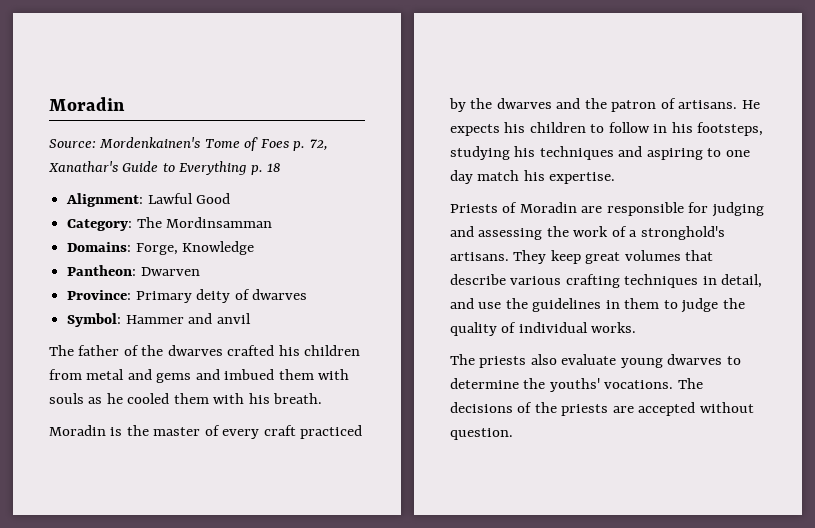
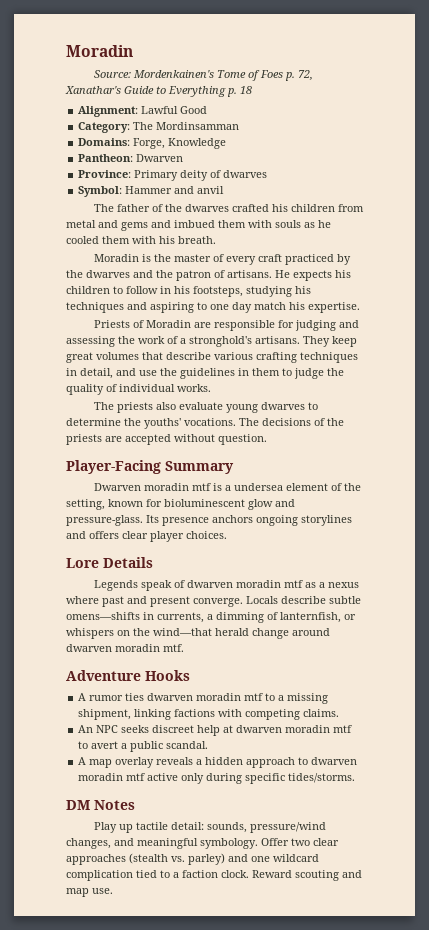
+ Player-Facing Summary
+ Dwarven moradin mtf is a undersea element of the setting, known for bioluminescent glow and pressure-glass. Its presence anchors ongoing storylines and offers clear player choices.
+ Lore Details
+ Legends speak of dwarven moradin mtf as a nexus where past and present converge. Locals describe subtle omens—shifts in currents, a dimming of lanternfish, or whispers on the wind—that herald change around dwarven moradin mtf.
+ Adventure Hooks
+ A rumor ties dwarven moradin mtf to a missing shipment, linking factions with competing claims.
+ An NPC seeks discreet help at dwarven moradin mtf to avert a public scandal.
+ A map overlay reveals a hidden approach to dwarven moradin mtf active only during specific tides/storms.
+ DM Notes
+ Play up tactile detail: sounds, pressure/wind changes, and meaningful symbology. Offer two clear approaches (stealth vs. parley) and one wildcard complication tied to a faction clock. Reward scouting and map use.

